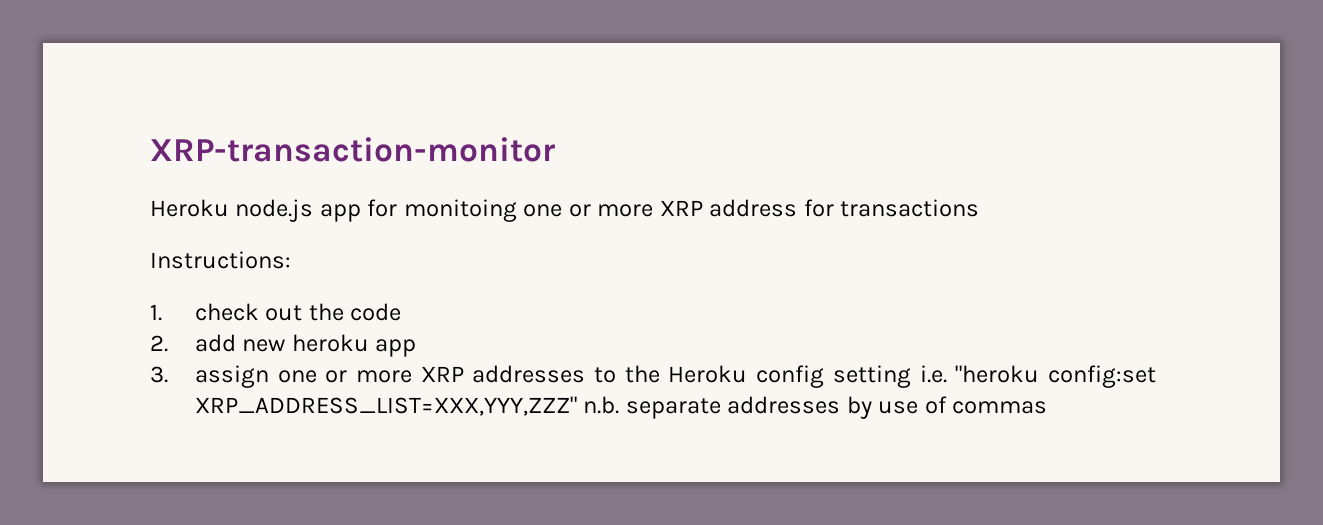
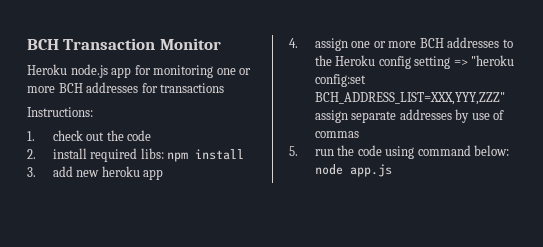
- XRP-transaction-monitor
+ BCH Transaction Monitor
- Heroku node.js app for monitoing one or more XRP address for transactions
+ Heroku node.js app for monitoring one or more BCH addresses for transactions
- 2. add new heroku app
+ 2. install required libs: npm install
+ 3. add new heroku app
- 3. assign one or more XRP addresses to the Heroku config setting i.e. "heroku config:set XRP_ADDRESS_LIST=XXX,YYY,ZZZ" n.b. separate addresses by use of commas
+ 4. assign one or more BCH addresses to the Heroku config setting => "heroku config:set BCH_ADDRESS_LIST=XXX,YYY,ZZZ" assign separate addresses by use of commas
+ 5. run the code using command below: node app.js

